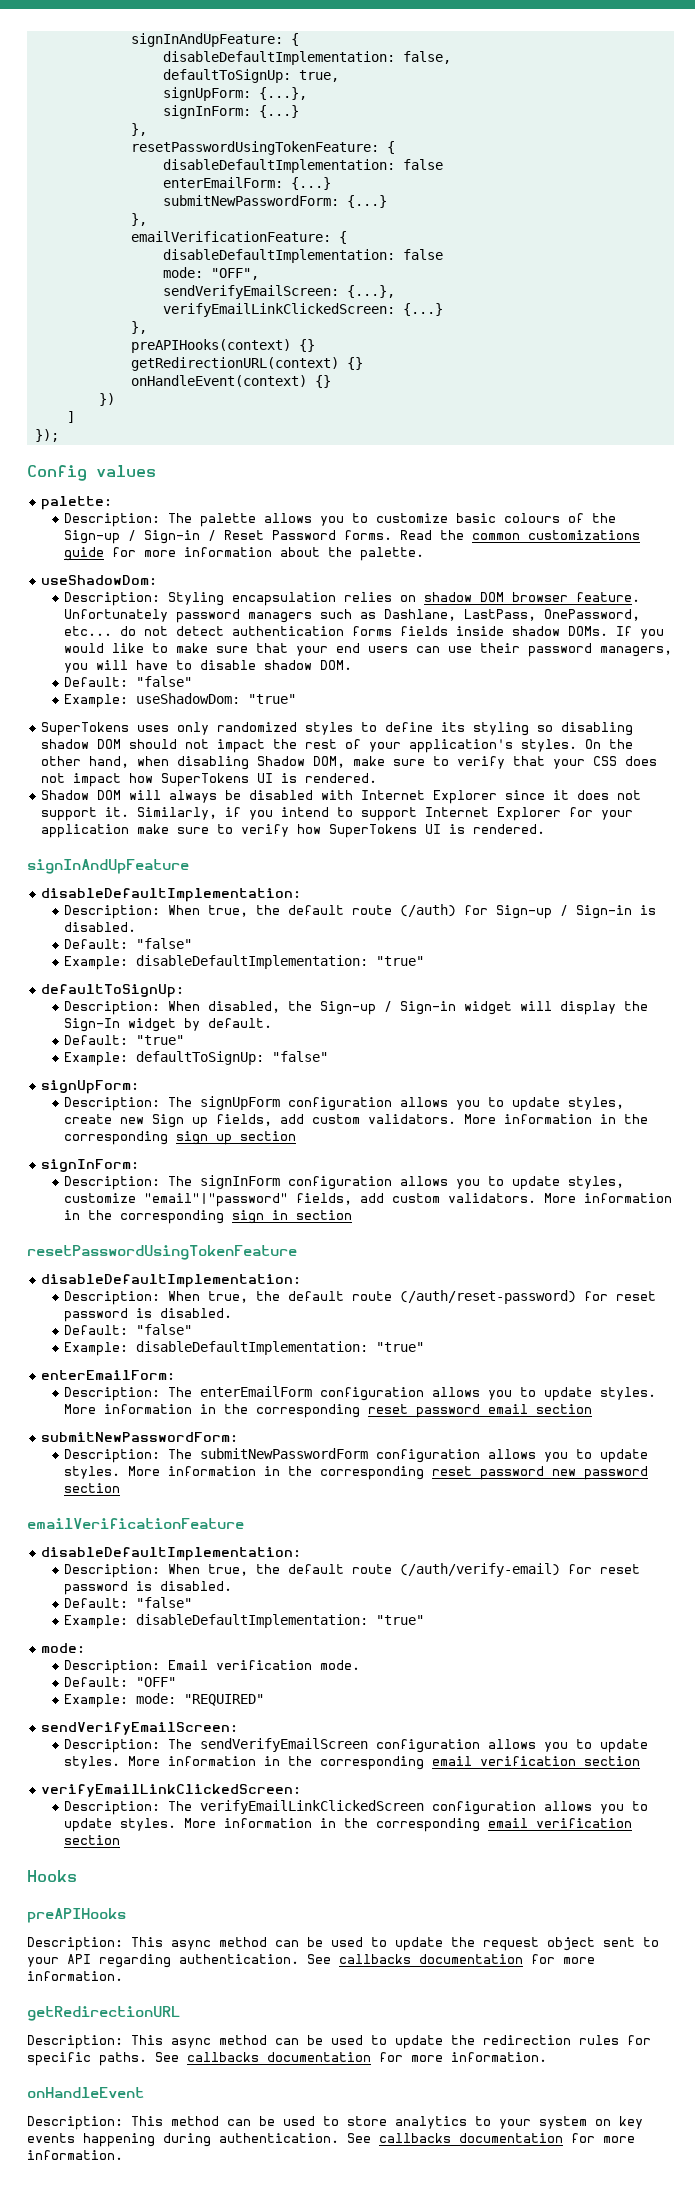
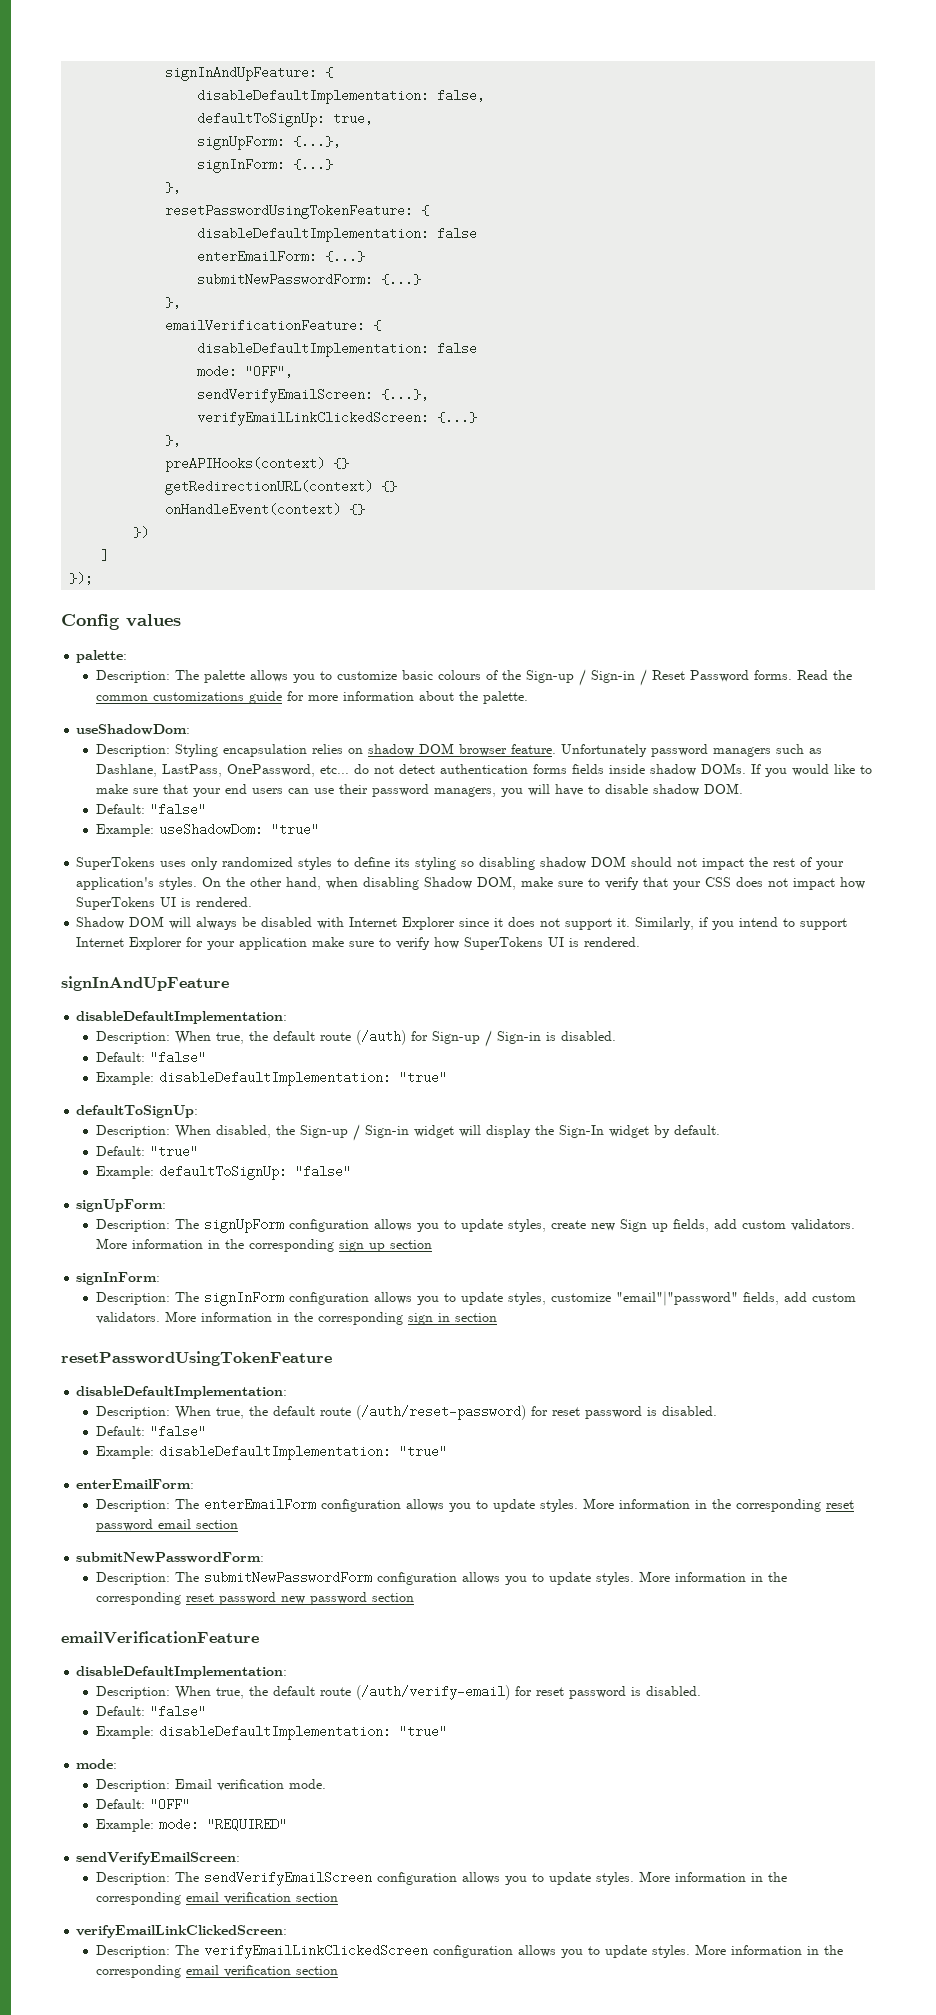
- Hooks
- preAPIHooks
- Description: This async method can be used to update the request object sent to your API regarding authentication. See callbacks documentation for more information.
- getRedirectionURL
- Description: This async method can be used to update the redirection rules for specific paths. See callbacks documentation for more information.
- onHandleEvent
- Description: This method can be used to store analytics to your system on key events happening during authentication. See callbacks documentation for more information.

